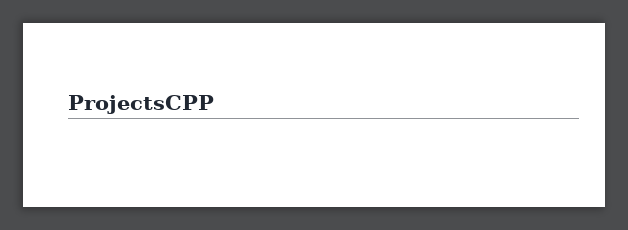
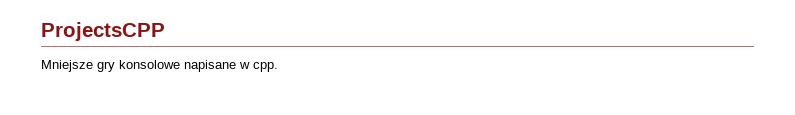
+ Mniejsze gry konsolowe napisane w cpp.

